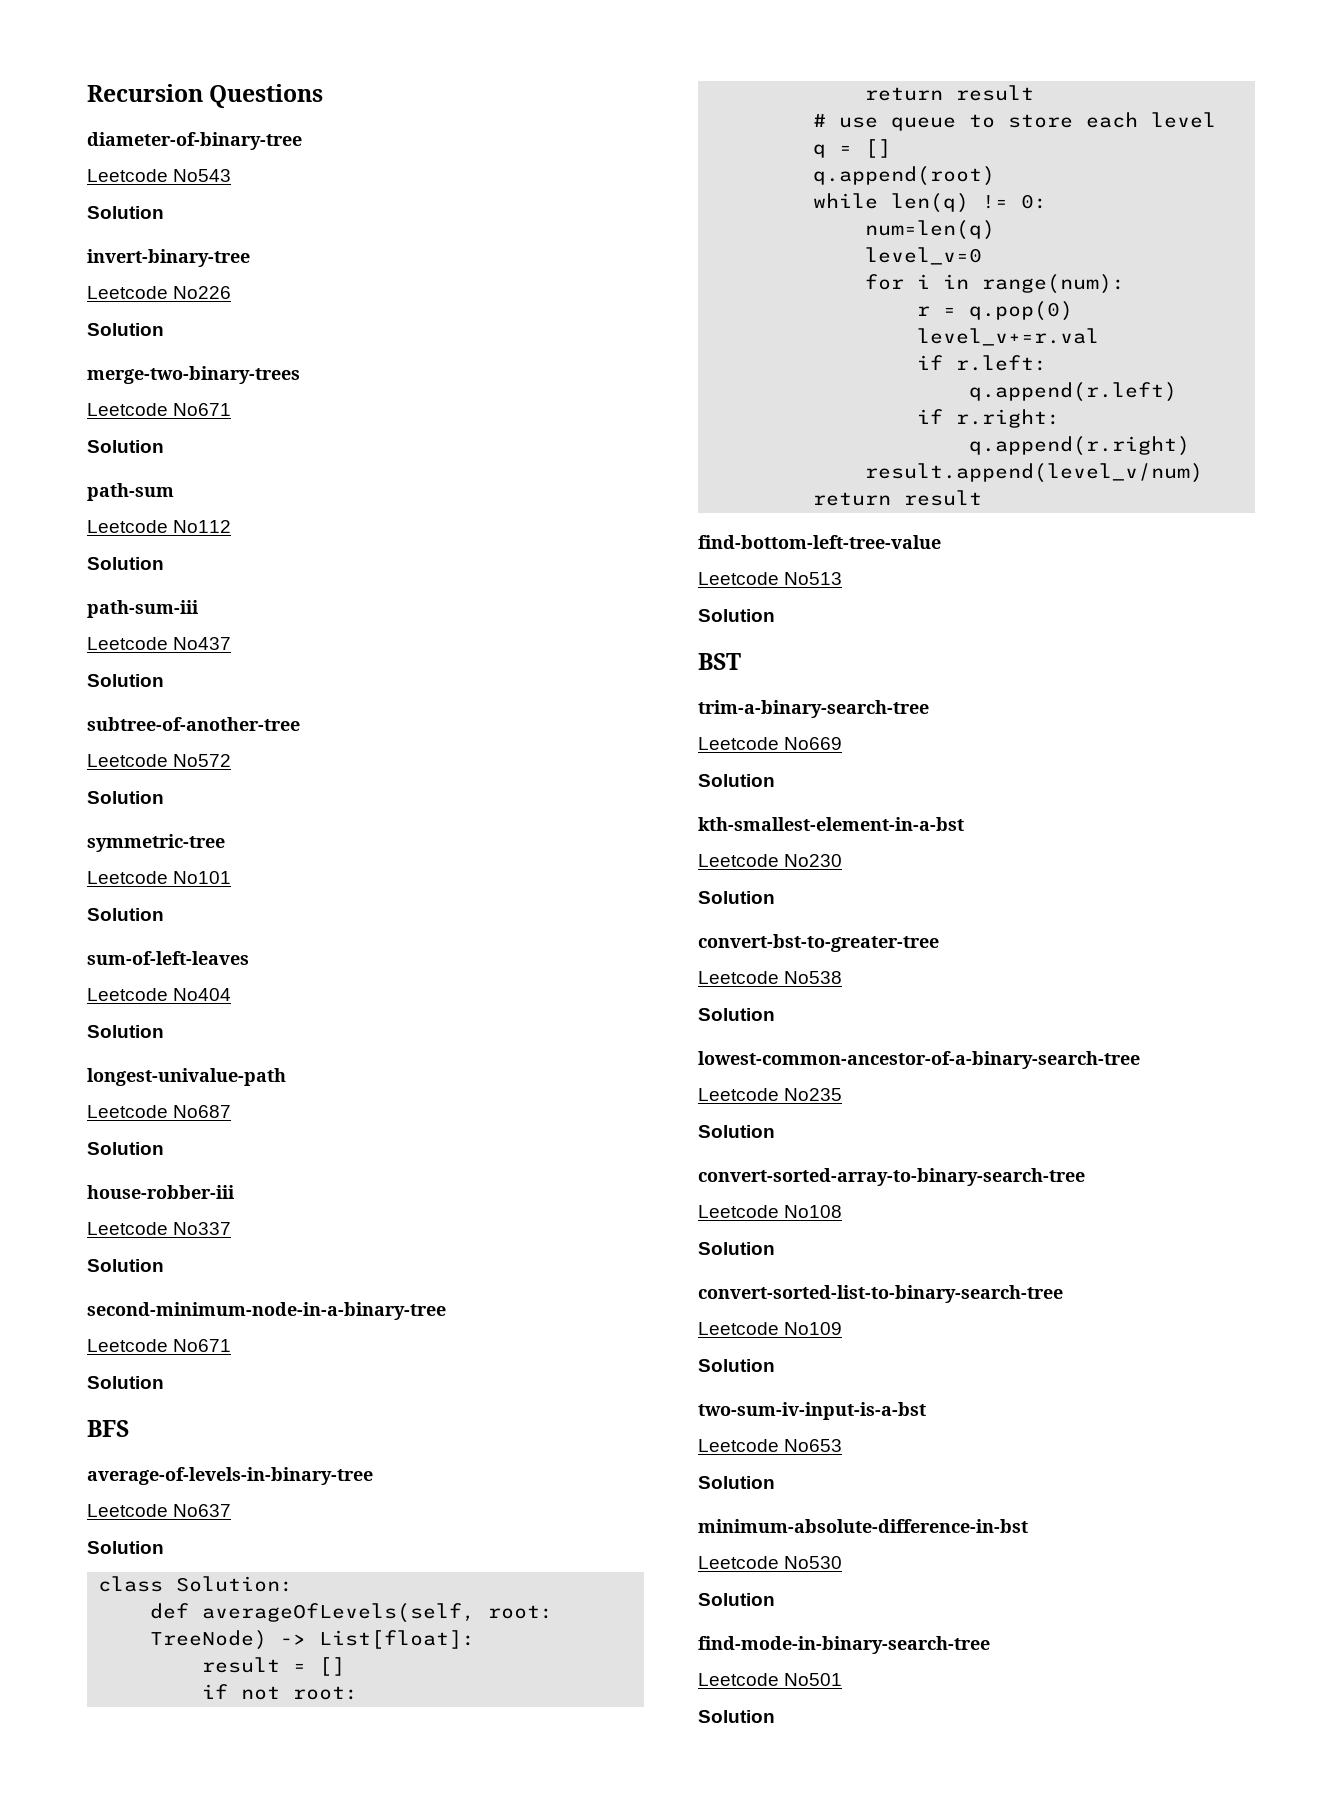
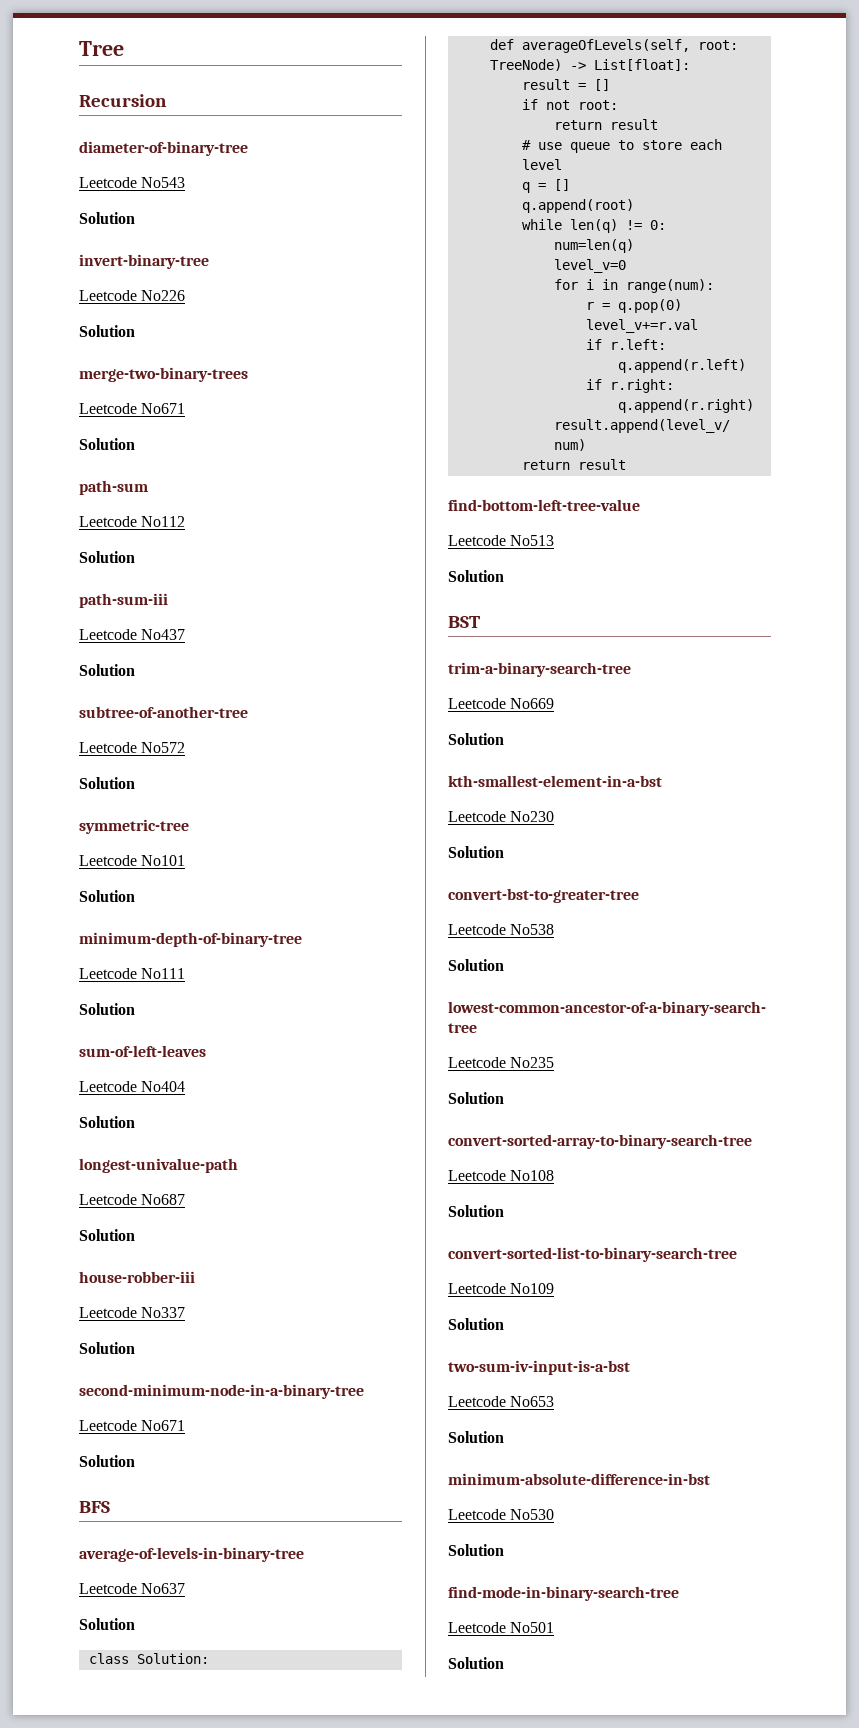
+ Tree
- Recursion Questions
+ Recursion
+ minimum-depth-of-binary-tree
+ Leetcode No111
+ Solution

